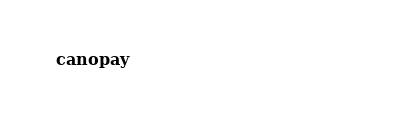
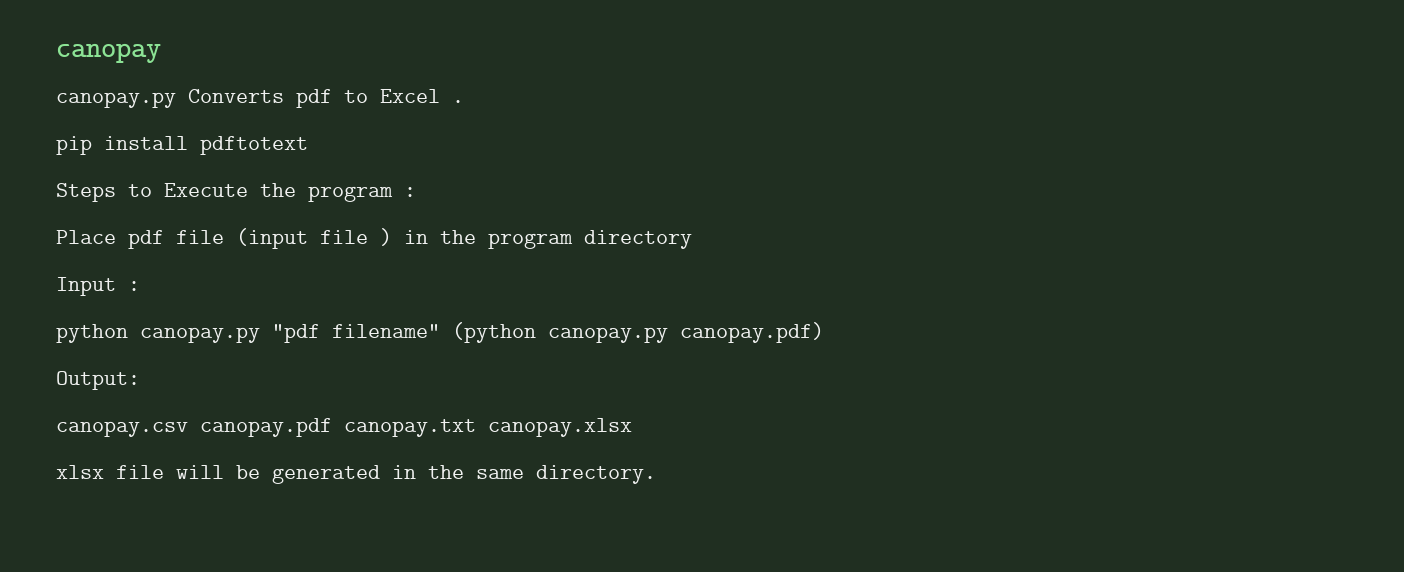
+ canopay.py Converts pdf to Excel .
+ pip install pdftotext
+ Steps to Execute the program :
+ Place pdf file (input file ) in the program directory
+ Input :
+ python canopay.py "pdf filename" (python canopay.py canopay.pdf)
+ Output:
+ canopay.csv canopay.pdf canopay.txt canopay.xlsx
+ xlsx file will be generated in the same directory.

